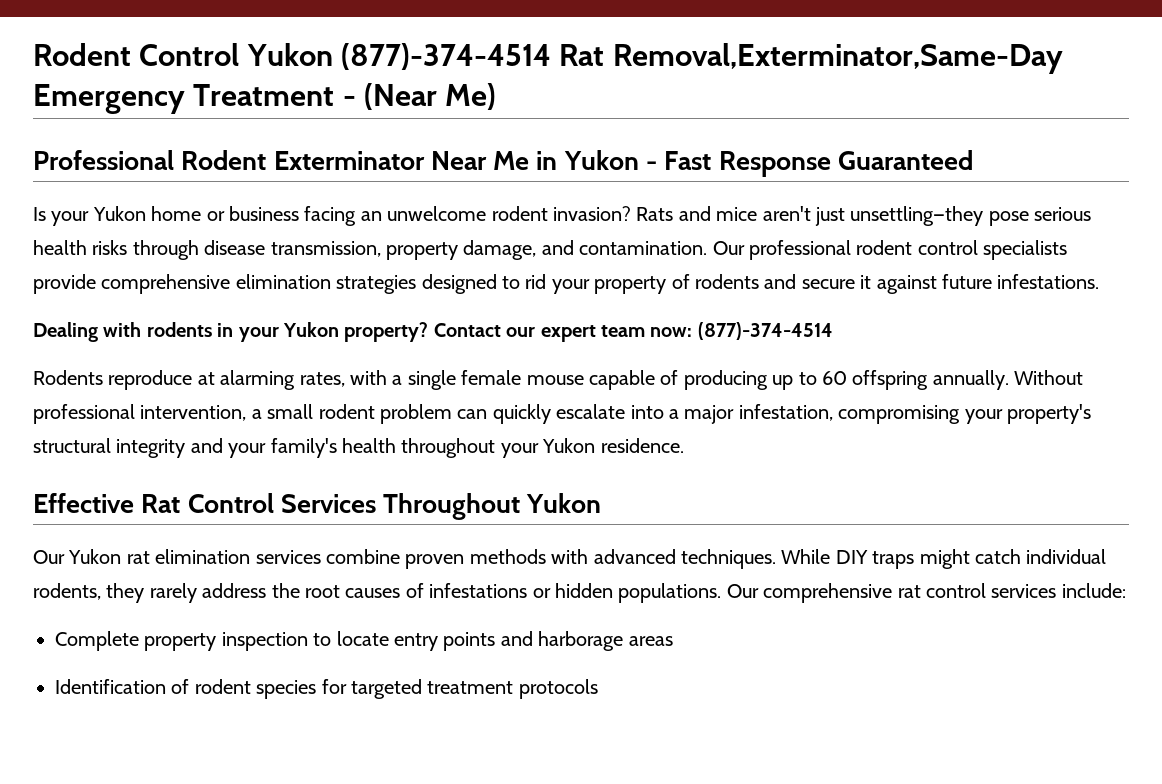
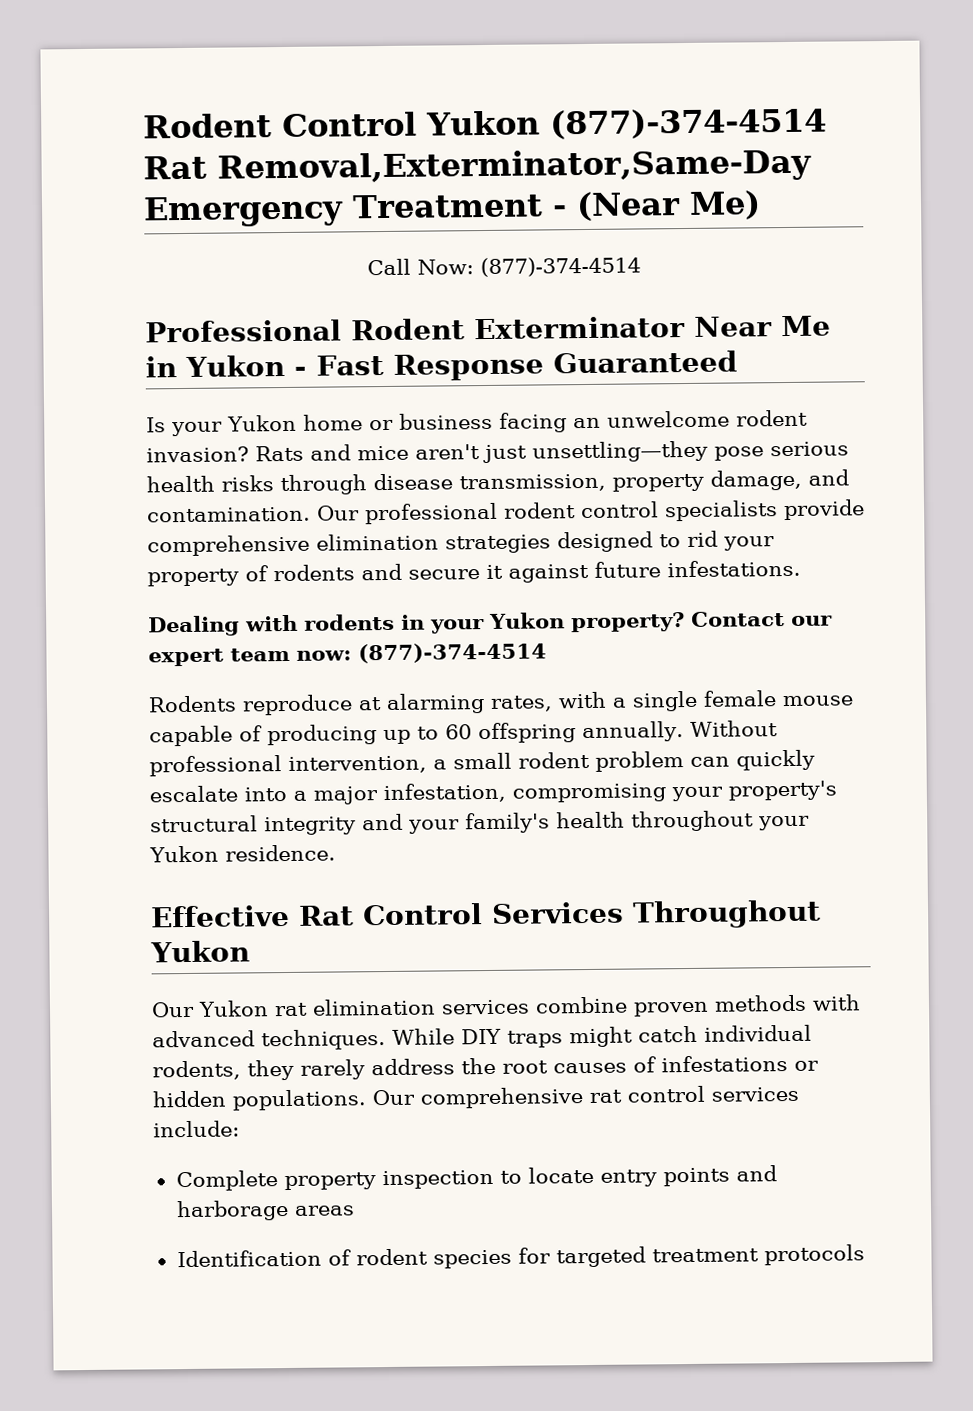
+ Call Now: (877)-374-4514

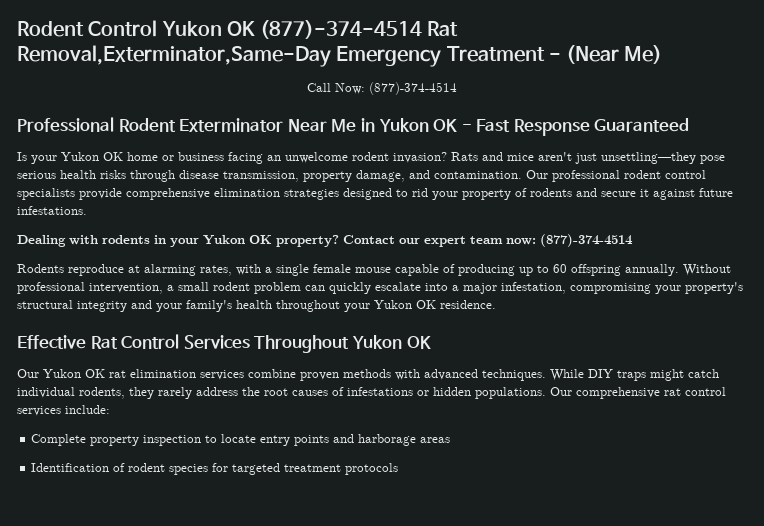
- Rodent Control Yukon (877)-374-4514 Rat Removal,Exterminator,Same-Day Emergency Treatment - (Near Me)
+ Rodent Control Yukon OK (877)-374-4514 Rat Removal,Exterminator,Same-Day Emergency Treatment - (Near Me)
- Professional Rodent Exterminator Near Me in Yukon - Fast Response Guaranteed
+ Professional Rodent Exterminator Near Me in Yukon OK - Fast Response Guaranteed
- Is your Yukon home or business facing an unwelcome rodent invasion?
+ Is your Yukon OK home or business facing an unwelcome rodent invasion?
- Dealing with rodents in your Yukon property?
+ Dealing with rodents in your Yukon OK property?
- Without professional intervention, a small rodent problem can quickly escalate into a major infestation, compromising your property's structural integrity and your family's health throughout your Yukon residence.
+ Without professional intervention, a small rodent problem can quickly escalate into a major infestation, compromising your property's structural integrity and your family's health throughout your Yukon OK residence.
- Effective Rat Control Services Throughout Yukon
+ Effective Rat Control Services Throughout Yukon OK
- Our Yukon rat elimination services combine proven methods with advanced techniques.
+ Our Yukon OK rat elimination services combine proven methods with advanced techniques.

